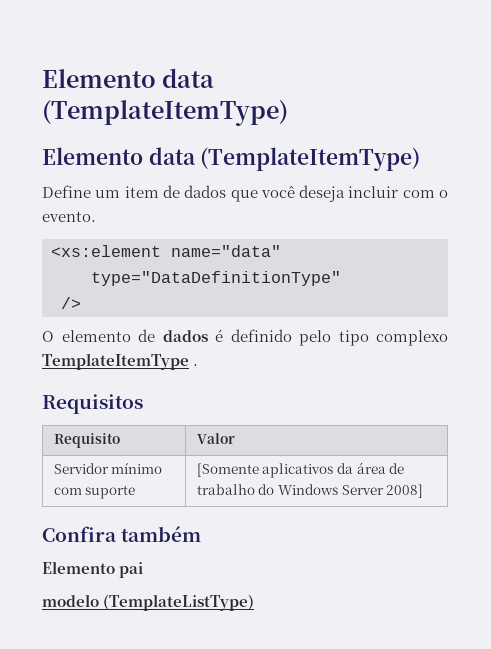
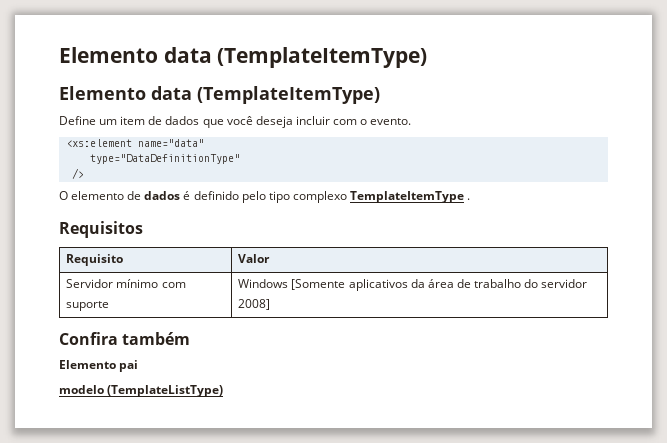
- Servidor mínimo com suporte | [Somente aplicativos da área de trabalho do Windows Server 2008]
+ Servidor mínimo com suporte | Windows [Somente aplicativos da área de trabalho do servidor 2008]

